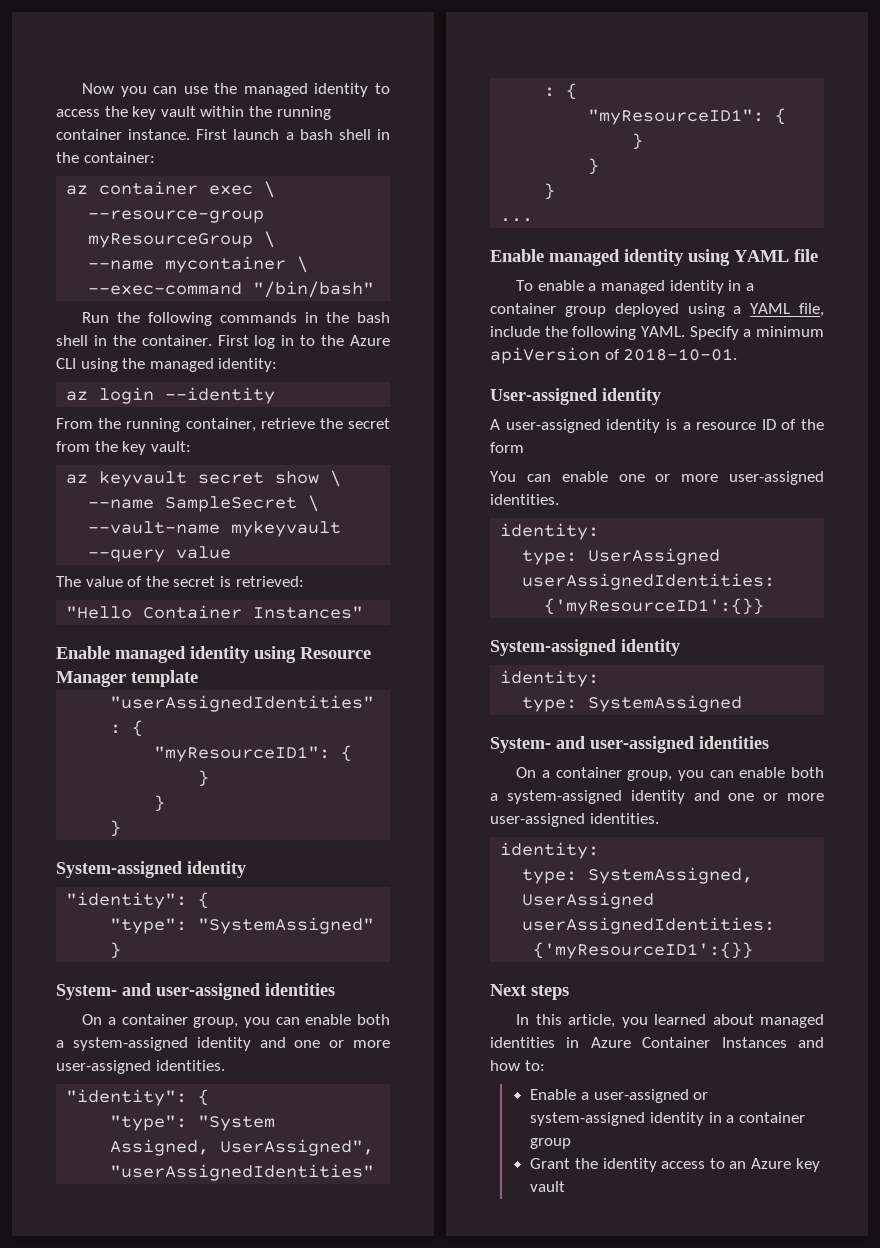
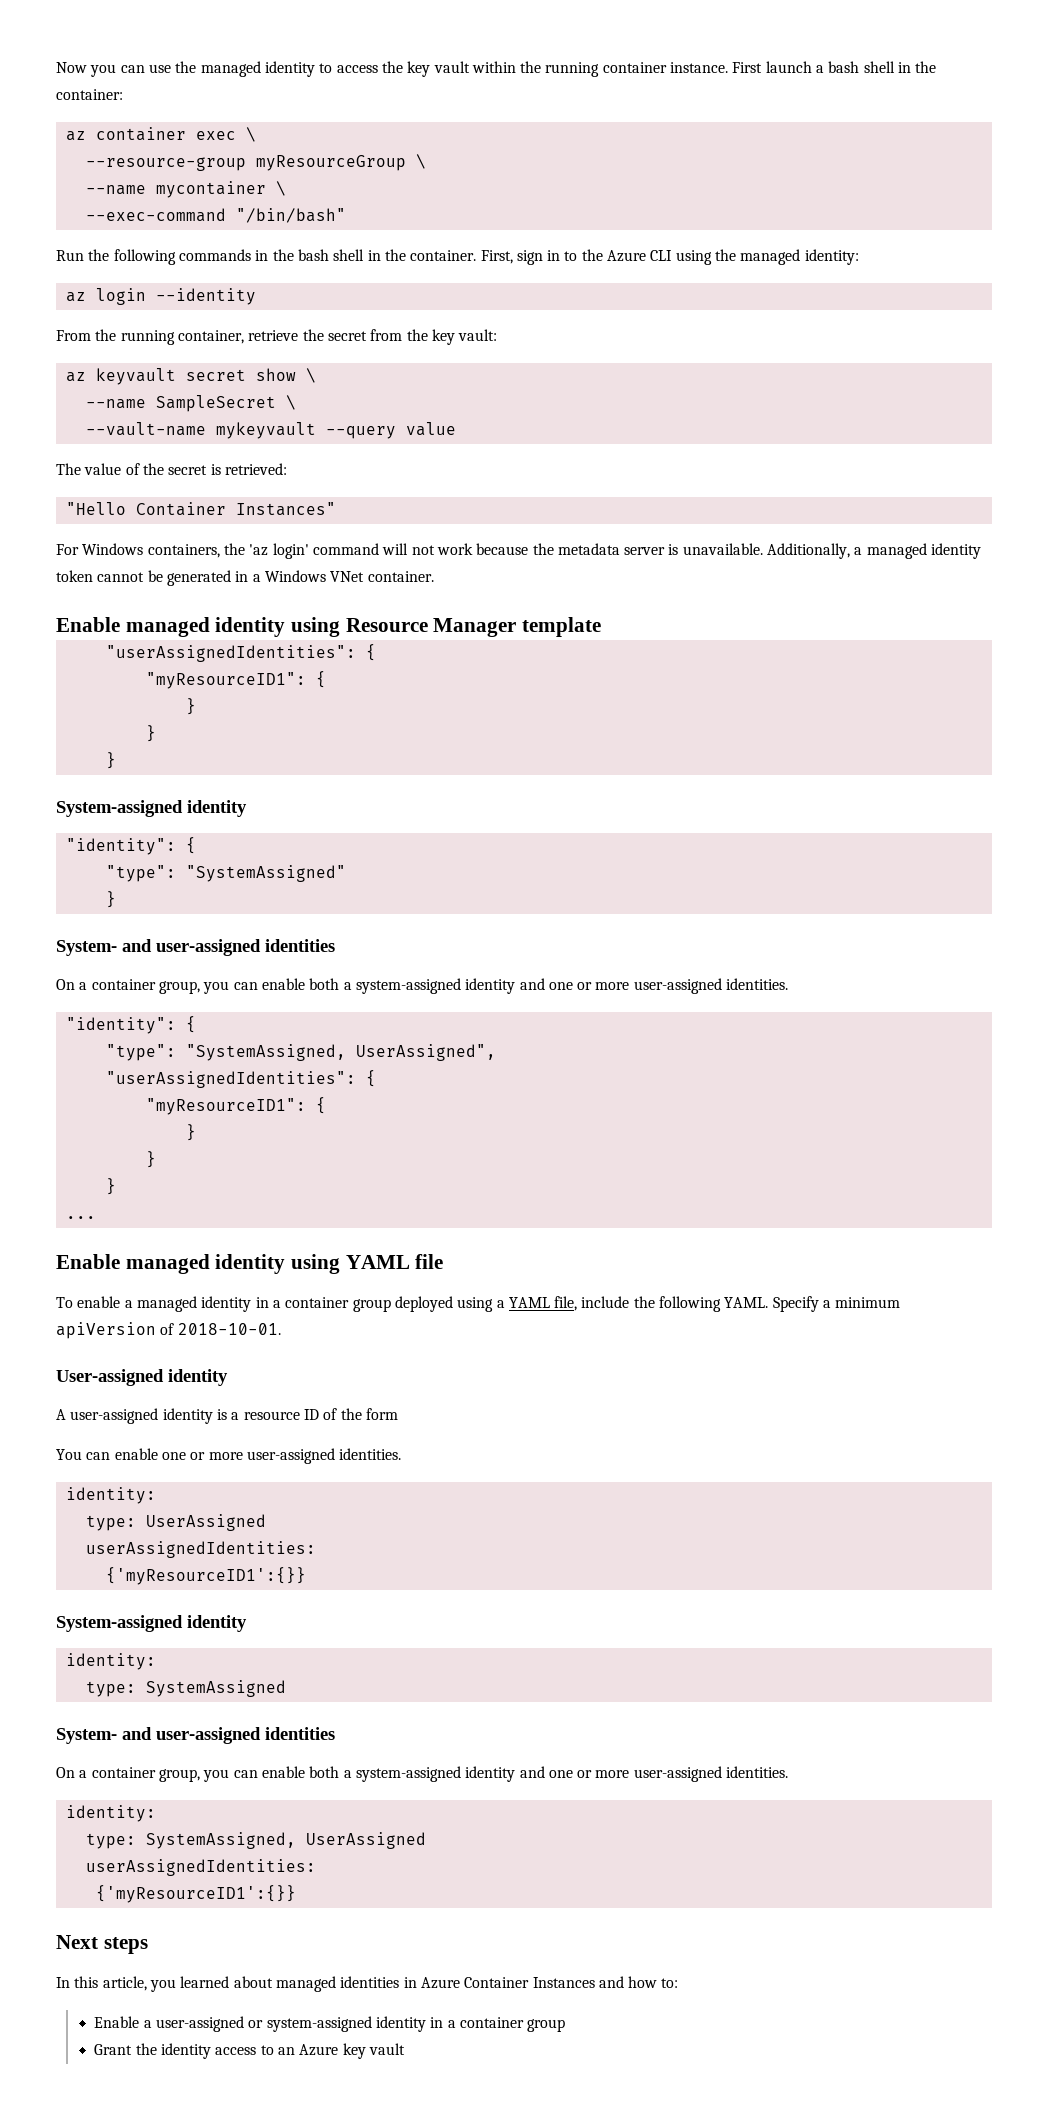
- First log in to the Azure CLI using the managed identity:
+ First, sign in to the Azure CLI using the managed identity:
+ For Windows containers, the 'az login' command will not work because the metadata server is unavailable. Additionally, a managed identity token cannot be generated in a Windows VNet container.
- "type": "System Assigned, UserAssigned",
+ "type": "SystemAssigned, UserAssigned",

